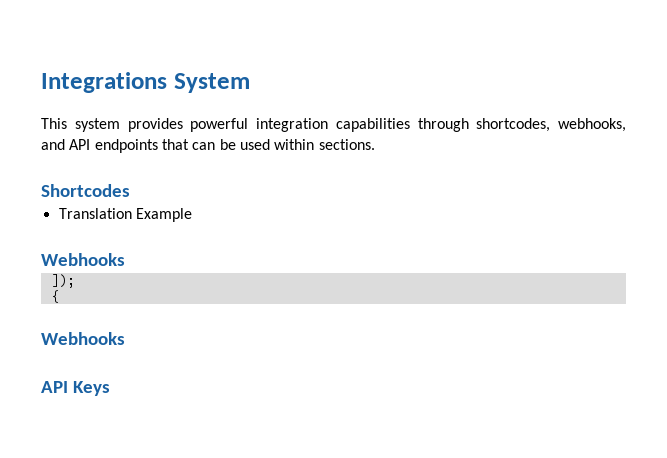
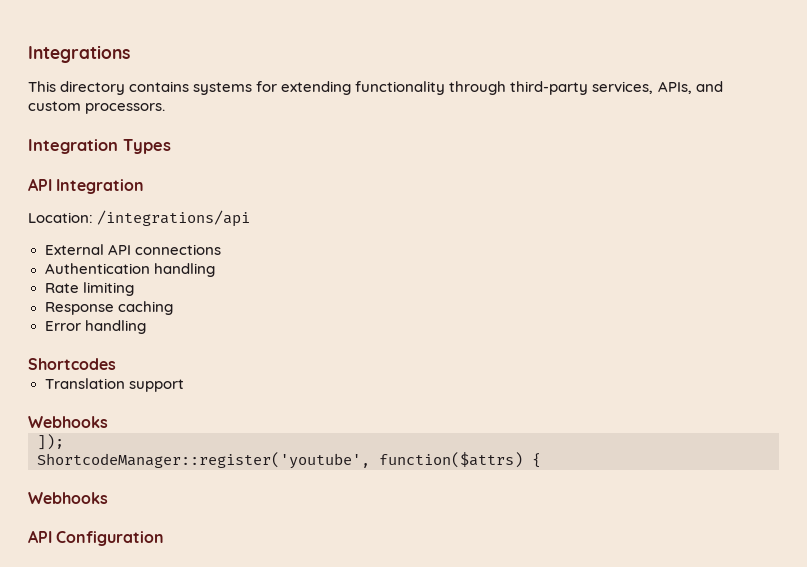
- Integrations System
+ Integrations
- This system provides powerful integration capabilities through shortcodes, webhooks, and API endpoints that can be used within sections.
+ This directory contains systems for extending functionality through third-party services, APIs, and custom processors.
+ Integration Types
+ API Integration
+ Location: /integrations/api
+ External API connections
+ Authentication handling
+ Rate limiting
+ Response caching
+ Error handling
- Translation Example
+ Translation support
- {
+ ShortcodeManager::register('youtube', function($attrs) {
- API Keys
+ API Configuration

